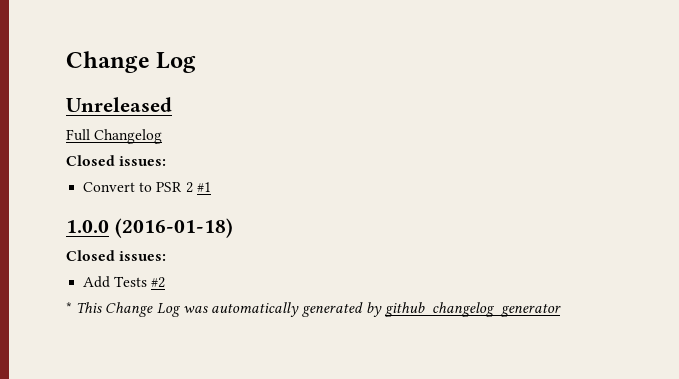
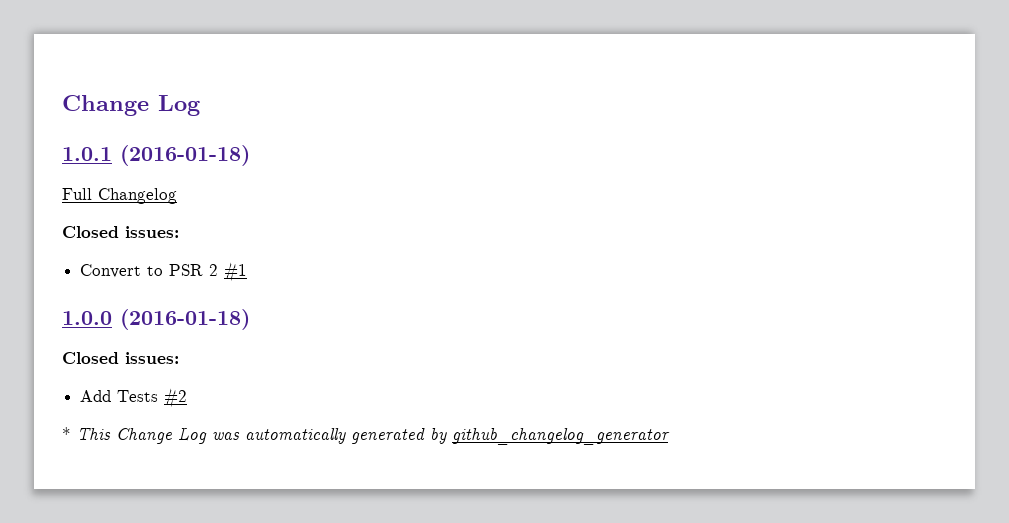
- Unreleased
+ 1.0.1 (2016-01-18)

